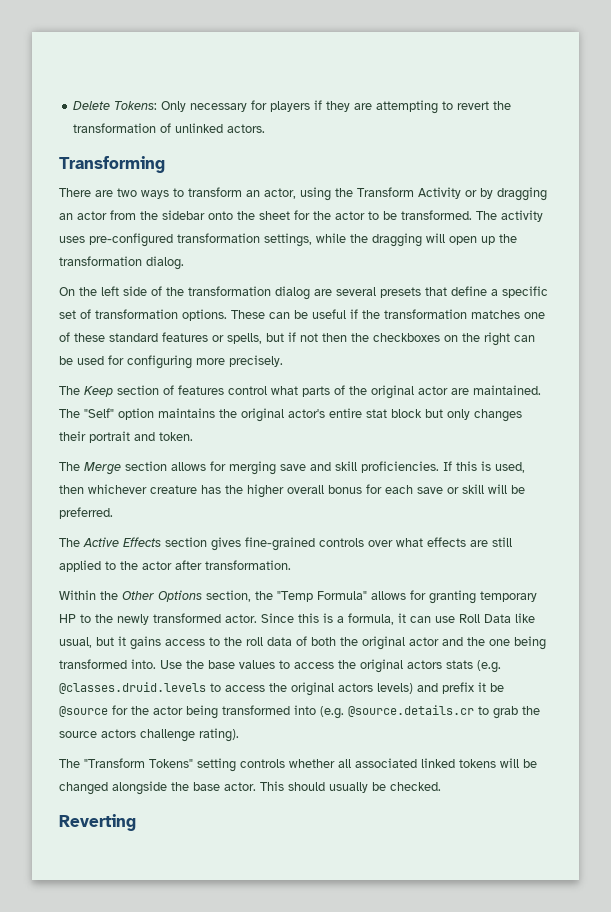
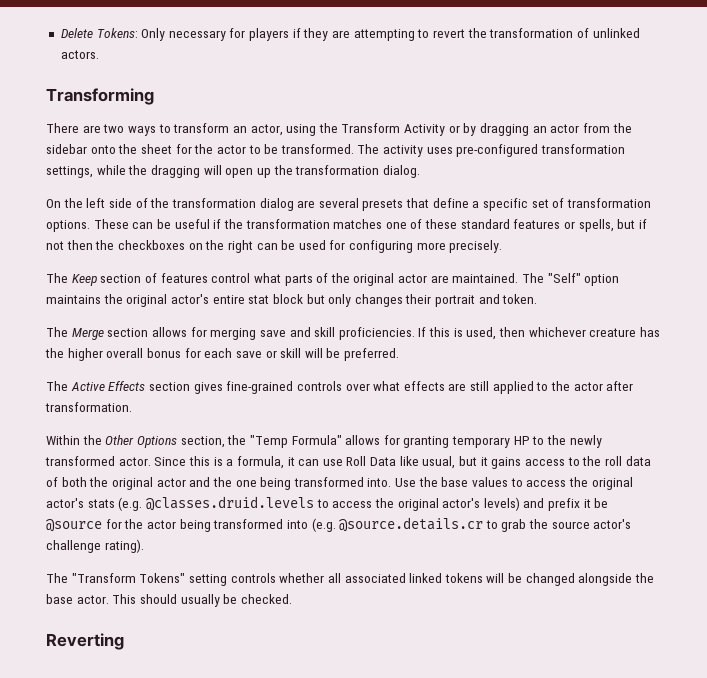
- Use the base values to access the original actors stats (e.g. @classes.druid.levels to access the original actors levels) and prefix it be @source for the actor being transformed into (e.g. @source.details.cr to grab the source actors challenge rating).
+ Use the base values to access the original actor's stats (e.g. @classes.druid.levels to access the original actor's levels) and prefix it be @source for the actor being transformed into (e.g. @source.details.cr to grab the source actor's challenge rating).

